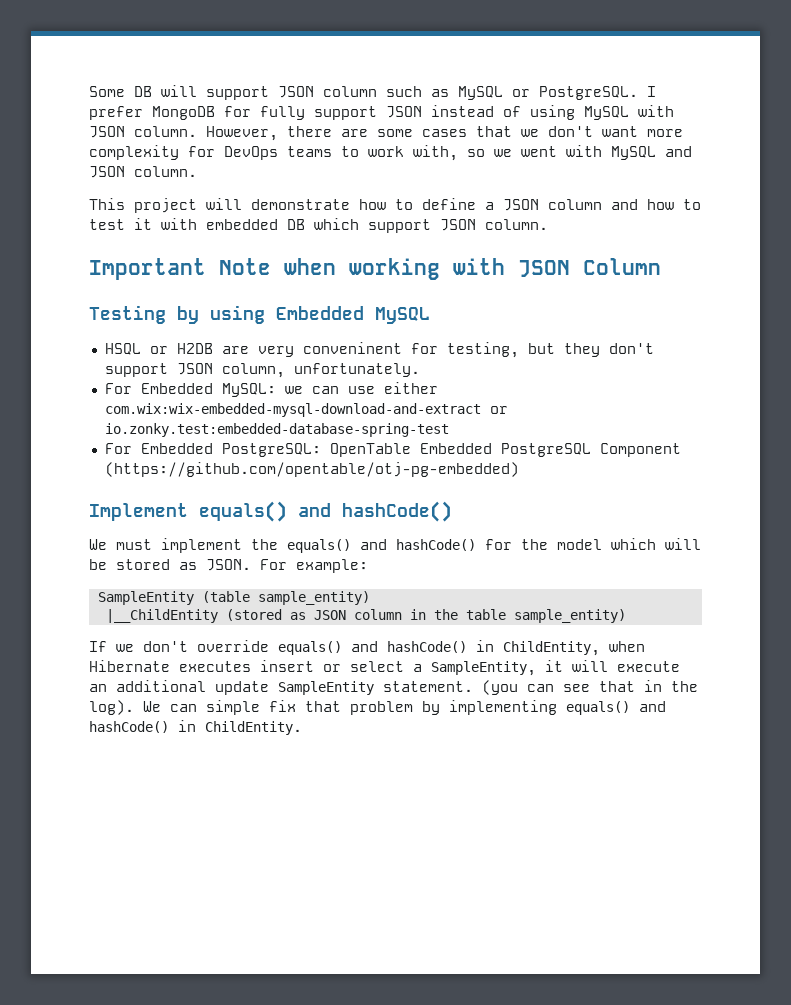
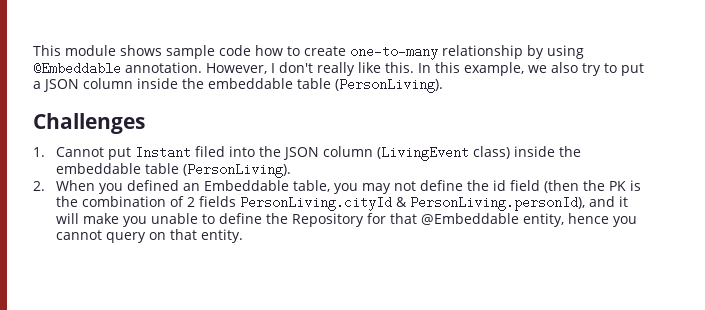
- Some DB will support JSON column such as MySQL or PostgreSQL. I prefer MongoDB for fully support JSON instead of using MySQL with JSON column. However, there are some cases that we don't want more complexity for DevOps teams to work with, so we went with MySQL and JSON column.
- This project will demonstrate how to define a JSON column and how to test it with embedded DB which support JSON column.
- Important Note when working with JSON Column
- Testing by using Embedded MySQL
- HSQL or H2DB are very conveninent for testing, but they don't support JSON column, unfortunately.
- For Embedded MySQL: we can use either com.wix:wix-embedded-mysql-download-and-extract or io.zonky.test:embedded-database-spring-test
- For Embedded PostgreSQL: OpenTable Embedded PostgreSQL Component (https://github.com/opentable/otj-pg-embedded)
- Implement equals() and hashCode()
- We must implement the equals() and hashCode() for the model which will be stored as JSON. For example:
- SampleEntity (table sample_entity)
- |__ChildEntity (stored as JSON column in the table sample_entity)
- If we don't override equals() and hashCode() in ChildEntity, when Hibernate executes insert or select a SampleEntity, it will execute an additional update SampleEntity statement. (you can see that in the log). We can simple fix that problem by implementing equals() and hashCode() in ChildEntity.
+ This module shows sample code how to create one-to-many relationship by using @Embeddable annotation. However, I don't really like this. In this example, we also try to put a JSON column inside the embeddable table (PersonLiving).
+ Challenges
+ 1. Cannot put Instant filed into the JSON column (LivingEvent class) inside the embeddable table (PersonLiving).
+ 2. When you defined an Embeddable table, you may not define the id field (then the PK is the combination of 2 fields PersonLiving.cityId & PersonLiving.personId), and it will make you unable to define the Repository for that @Embeddable entity, hence you cannot query on that entity.

